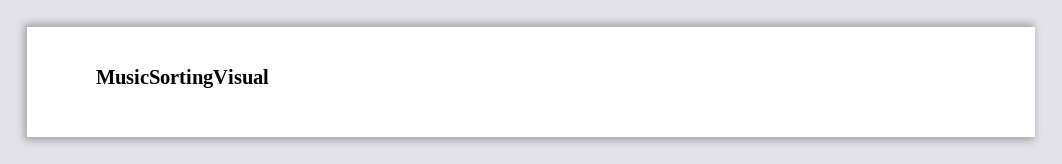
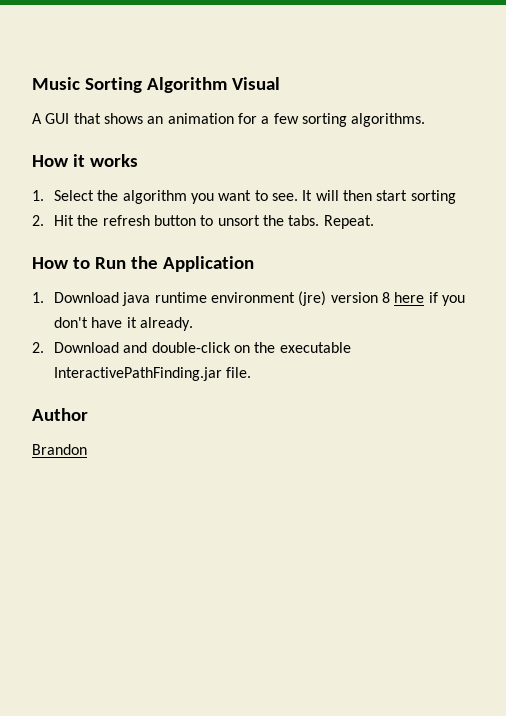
- MusicSortingVisual
+ Music Sorting Algorithm Visual
+ A GUI that shows an animation for a few sorting algorithms.
+ How it works
+ 1. Select the algorithm you want to see. It will then start sorting
+ 2. Hit the refresh button to unsort the tabs. Repeat.
+ How to Run the Application
+ 1. Download java runtime environment (jre) version 8 here if you don't have it already.
+ 2. Download and double-click on the executable InteractivePathFinding.jar file.
+ Author
+ Brandon

